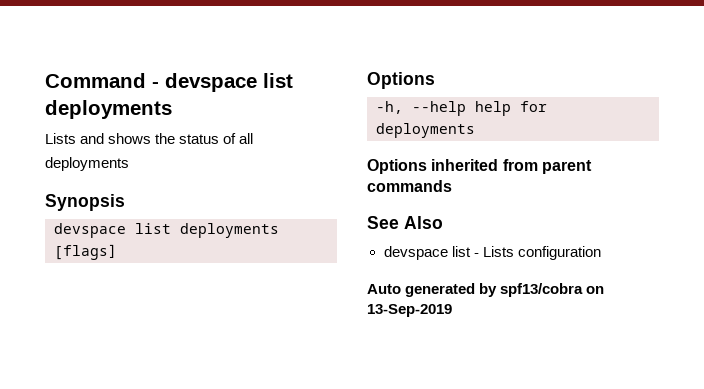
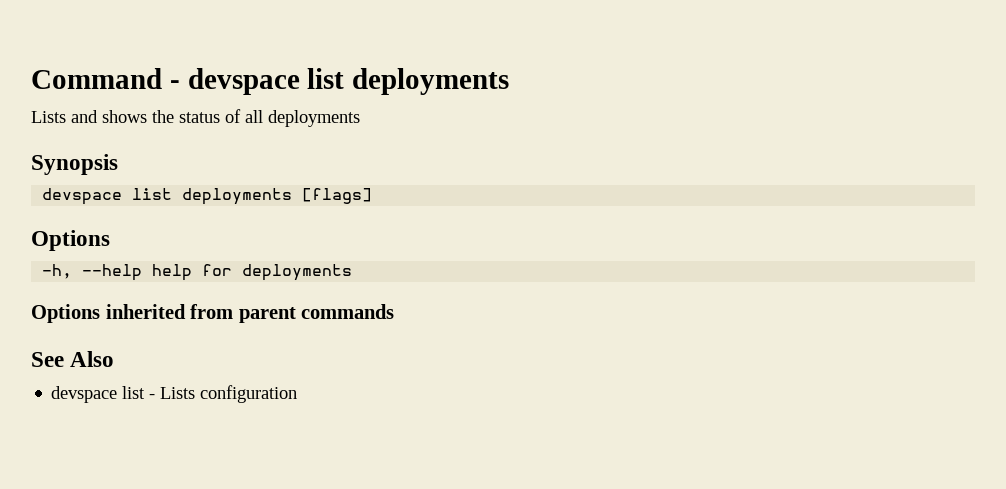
- Auto generated by spf13/cobra on 13-Sep-2019

